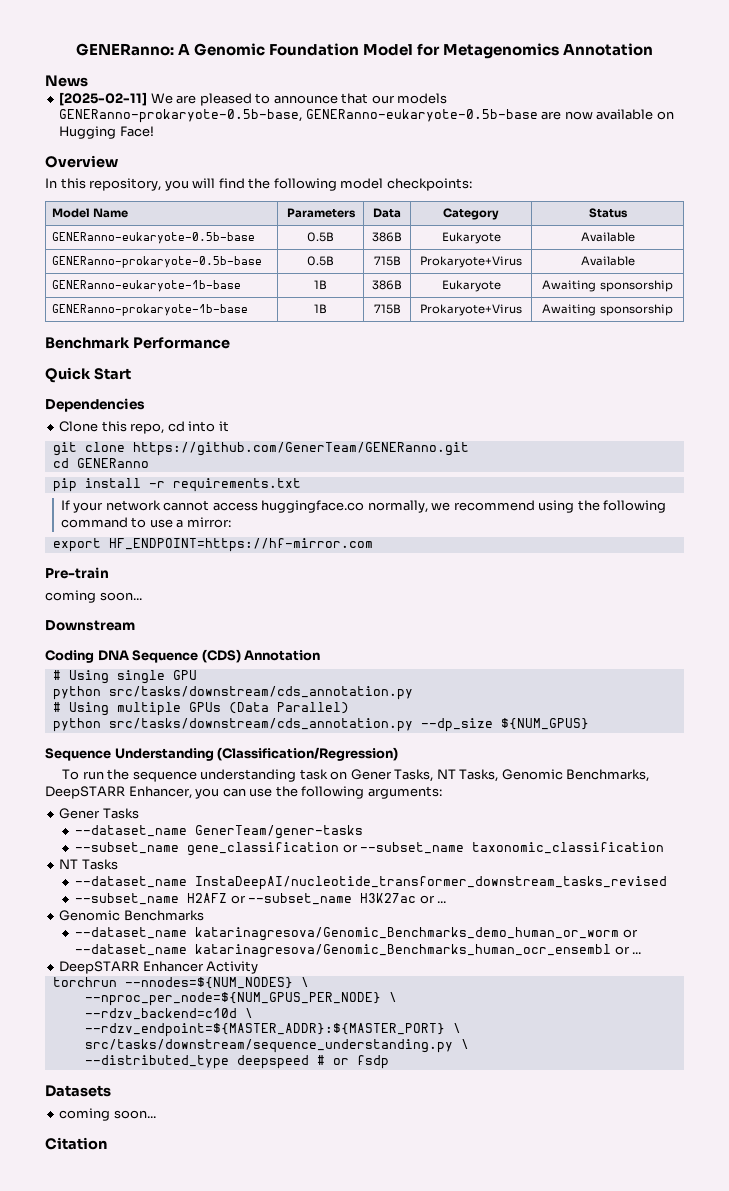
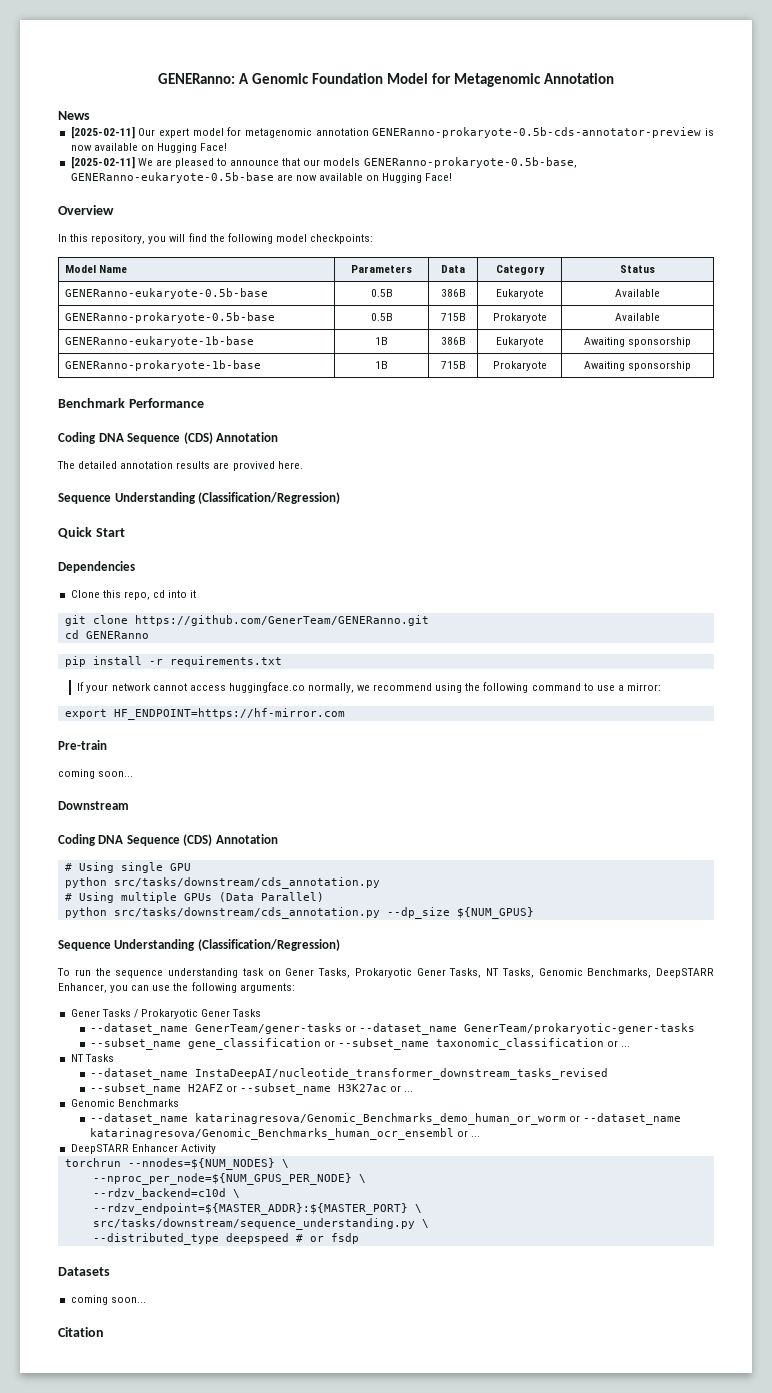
- GENERanno: A Genomic Foundation Model for Metagenomics Annotation
+ GENERanno: A Genomic Foundation Model for Metagenomic Annotation
+ [2025-02-11] Our expert model for metagenomic annotation GENERanno-prokaryote-0.5b-cds-annotator-preview is now available on Hugging Face!
- GENERanno-prokaryote-0.5b-base | 0.5B | 715B | Prokaryote+Virus | Available
+ GENERanno-prokaryote-0.5b-base | 0.5B | 715B | Prokaryote | Available
- GENERanno-prokaryote-1b-base | 1B | 715B | Prokaryote+Virus | Awaiting sponsorship
+ GENERanno-prokaryote-1b-base | 1B | 715B | Prokaryote | Awaiting sponsorship
  Benchmark Performance
+ Coding DNA Sequence (CDS) Annotation
+ The detailed annotation results are provived here.
+ Sequence Understanding (Classification/Regression)
- To run the sequence understanding task on Gener Tasks, NT Tasks, Genomic Benchmarks, DeepSTARR Enhancer, you can use the following arguments:
+ To run the sequence understanding task on Gener Tasks, Prokaryotic Gener Tasks, NT Tasks, Genomic Benchmarks, DeepSTARR Enhancer, you can use the following arguments:
- Gener Tasks
+ Gener Tasks / Prokaryotic Gener Tasks
- --dataset_name GenerTeam/gener-tasks
+ --dataset_name GenerTeam/gener-tasks or --dataset_name GenerTeam/prokaryotic-gener-tasks
- --subset_name gene_classification or --subset_name taxonomic_classification
+ --subset_name gene_classification or --subset_name taxonomic_classification or ...

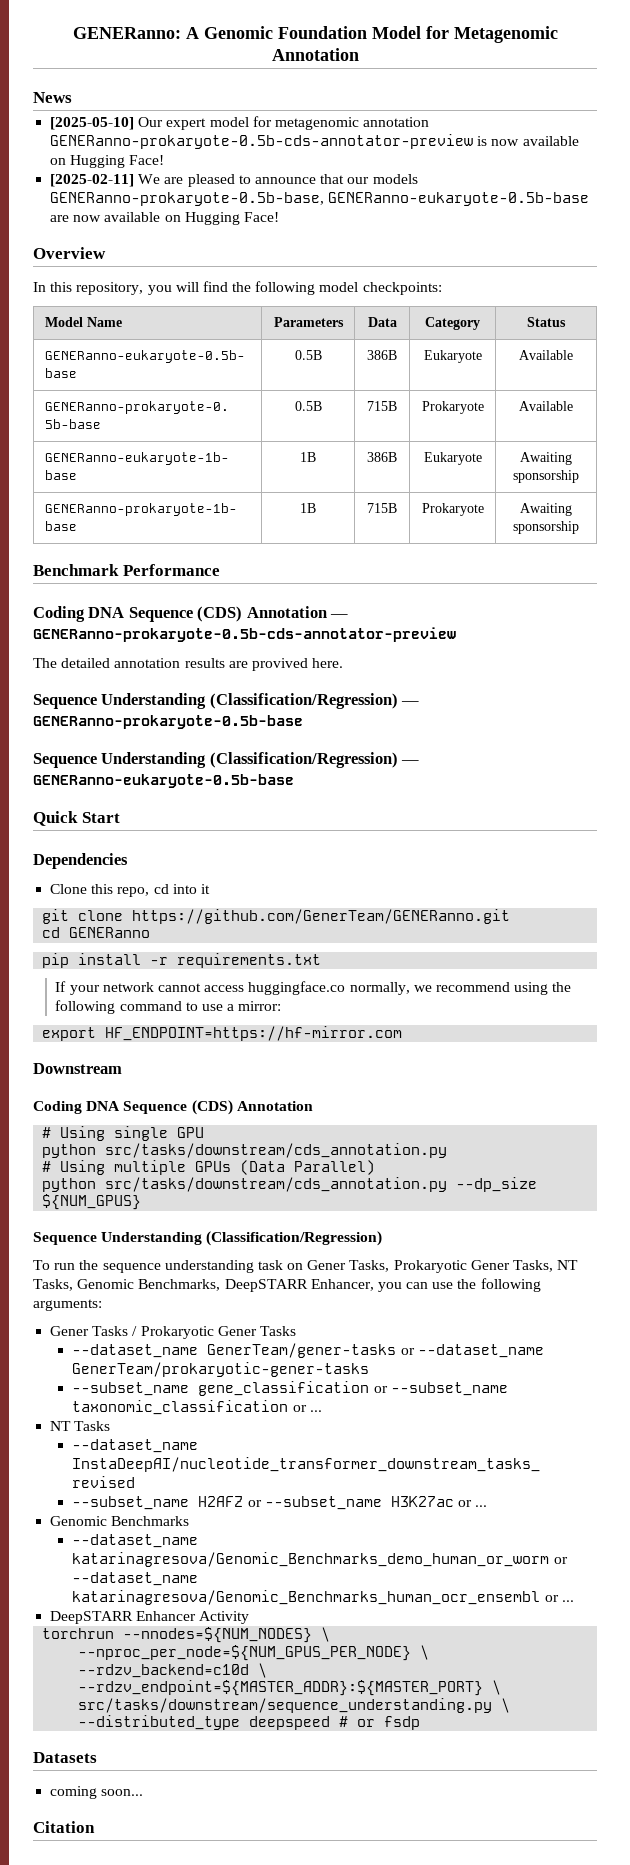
- [2025-02-11] Our expert model for metagenomic annotation GENERanno-prokaryote-0.5b-cds-annotator-preview is now available on Hugging Face!
+ [2025-05-10] Our expert model for metagenomic annotation GENERanno-prokaryote-0.5b-cds-annotator-preview is now available on Hugging Face!
  Benchmark Performance
- Coding DNA Sequence (CDS) Annotation
+ Coding DNA Sequence (CDS) Annotation — GENERanno-prokaryote-0.5b-cds-annotator-preview
  The detailed annotation results are provived here.
- Sequence Understanding (Classification/Regression)
+ Sequence Understanding (Classification/Regression) — GENERanno-prokaryote-0.5b-base
+ Sequence Understanding (Classification/Regression) — GENERanno-eukaryote-0.5b-base
- Pre-train
- coming soon...

